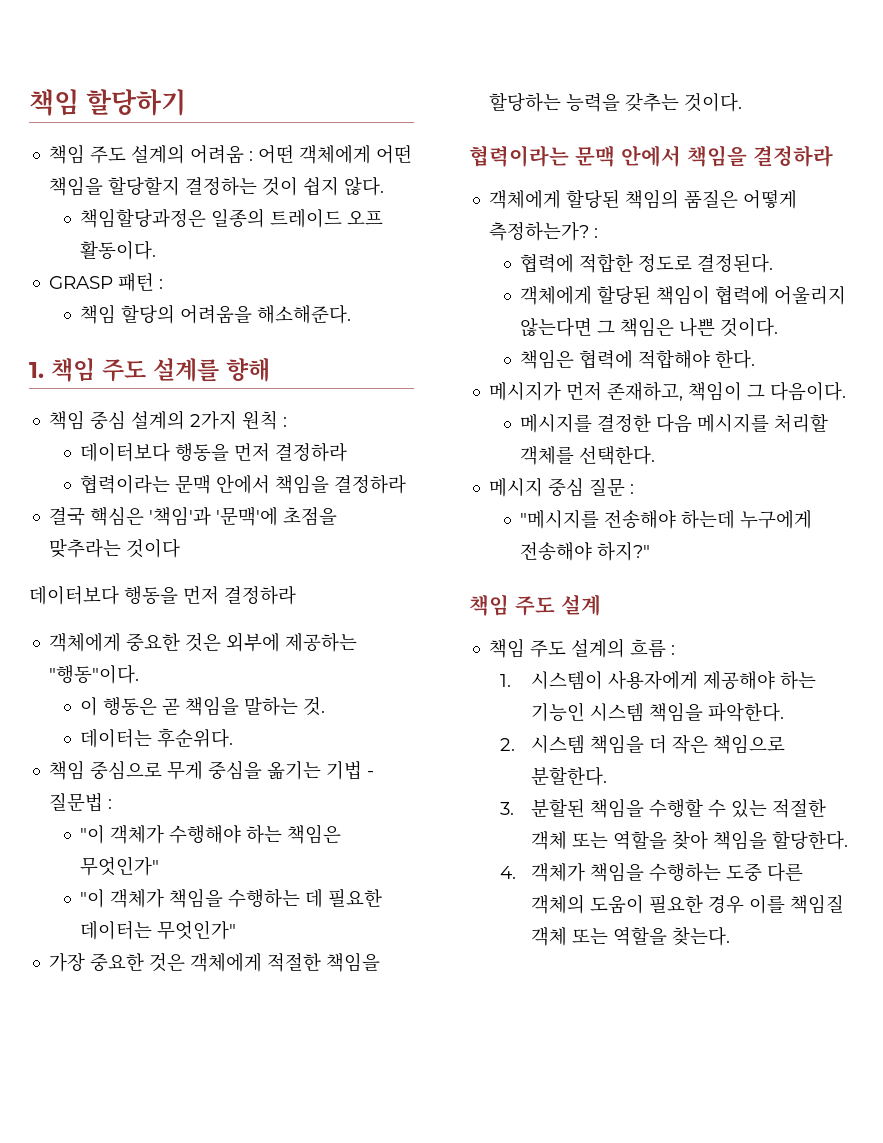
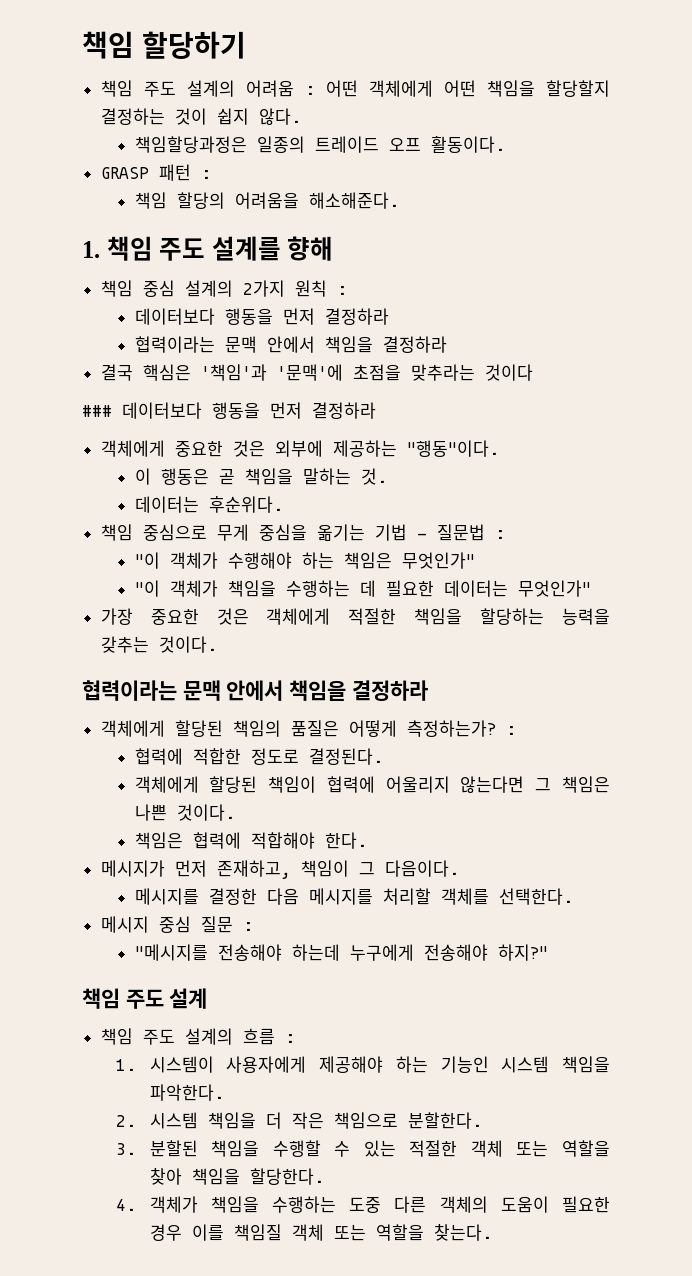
  결국 핵심은 '책임'과 '문맥'에 초점을 맞추라는 것이다
- 데이터보다 행동을 먼저 결정하라
+ ### 데이터보다 행동을 먼저 결정하라

